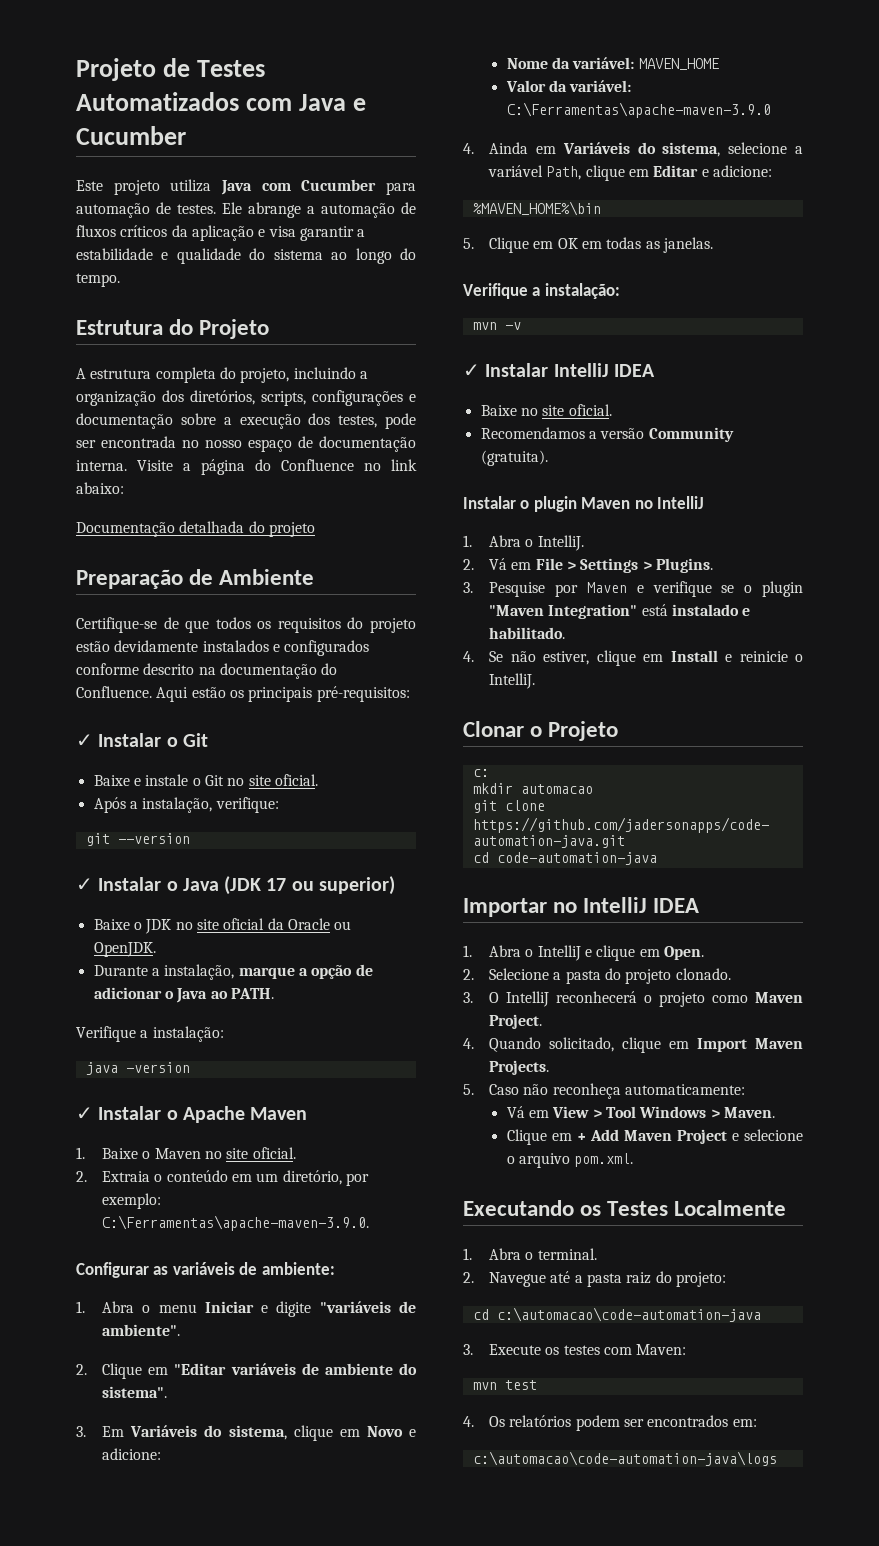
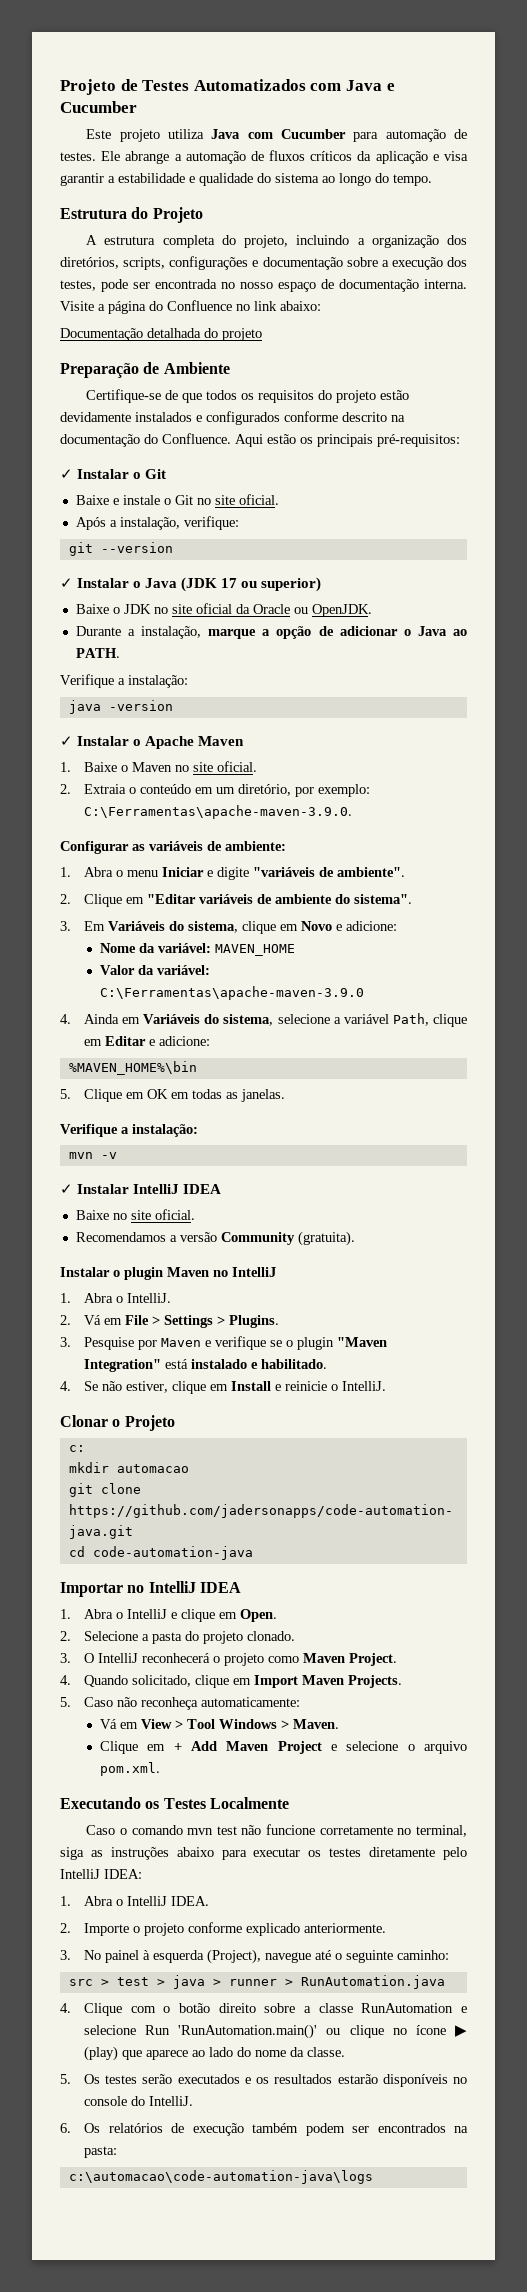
- 1. Abra o terminal.
- 2. Navegue até a pasta raiz do projeto:
- cd c:\automacao\code-automation-java
- 3. Execute os testes com Maven:
- mvn test
- 4. Os relatórios podem ser encontrados em:
+ Caso o comando mvn test não funcione corretamente no terminal, siga as instruções abaixo para executar os testes diretamente pelo IntelliJ IDEA:
+ 1. Abra o IntelliJ IDEA.
+ 2. Importe o projeto conforme explicado anteriormente.
+ 3. No painel à esquerda (Project), navegue até o seguinte caminho:
+ src > test > java > runner > RunAutomation.java
+ 4. Clique com o botão direito sobre a classe RunAutomation e selecione Run 'RunAutomation.main()' ou clique no ícone ▶ (play) que aparece ao lado do nome da classe.
+ 5. Os testes serão executados e os resultados estarão disponíveis no console do IntelliJ.
+ 6. Os relatórios de execução também podem ser encontrados na pasta:

